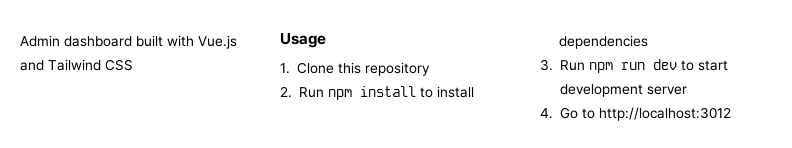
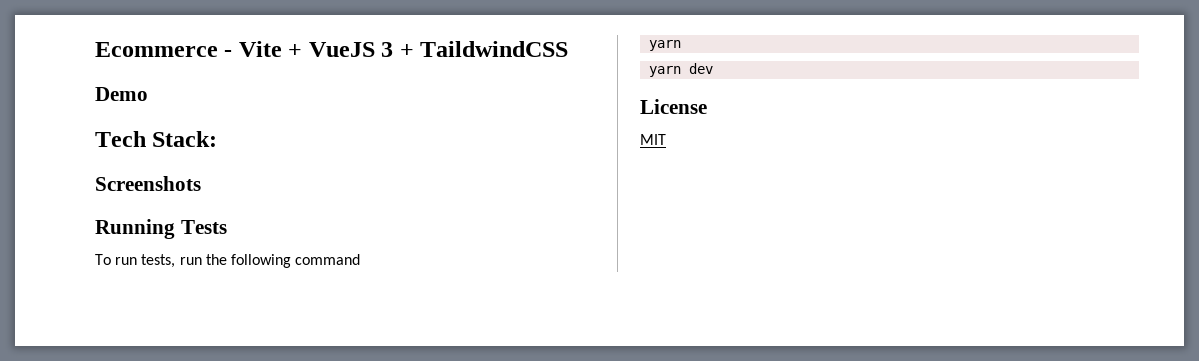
- Admin dashboard built with Vue.js and Tailwind CSS
- Usage
- 1. Clone this repository
- 2. Run npm install to install dependencies
- 3. Run npm run dev to start development server
- 4. Go to http://localhost:3012
+ Ecommerce - Vite + VueJS 3 + TaildwindCSS
+ Demo
+ Tech Stack:
+ Screenshots
+ Running Tests
+ To run tests, run the following command
+ yarn
+ yarn dev
+ License
+ MIT

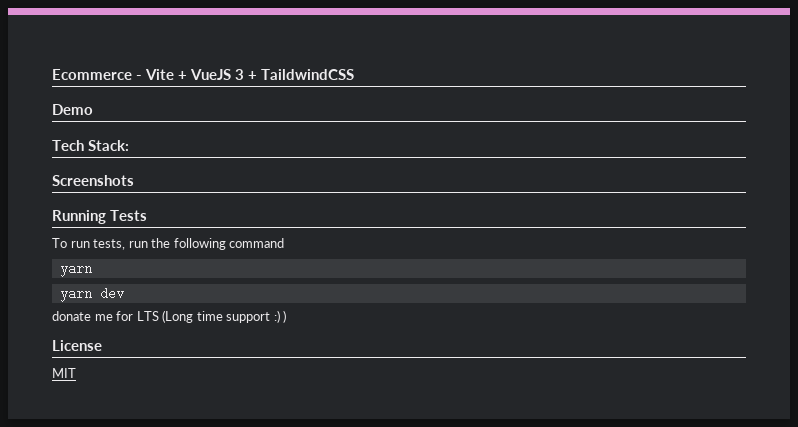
+ donate me for LTS (Long time support :) )

